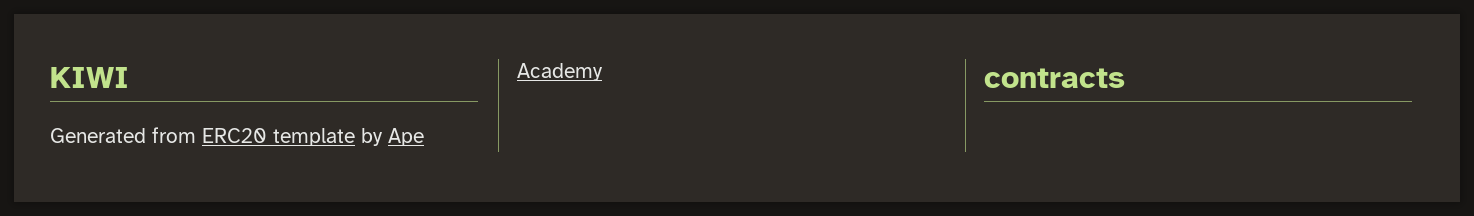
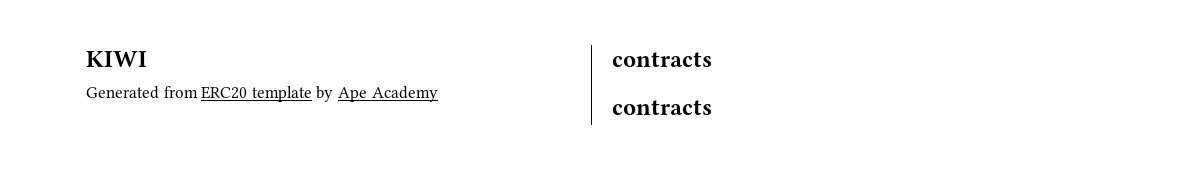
  Generated from ERC20 template by Ape Academy
+ contracts

